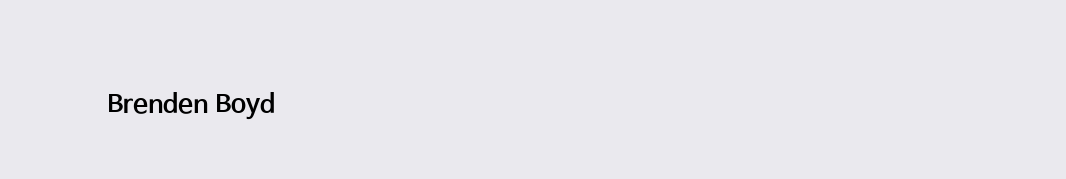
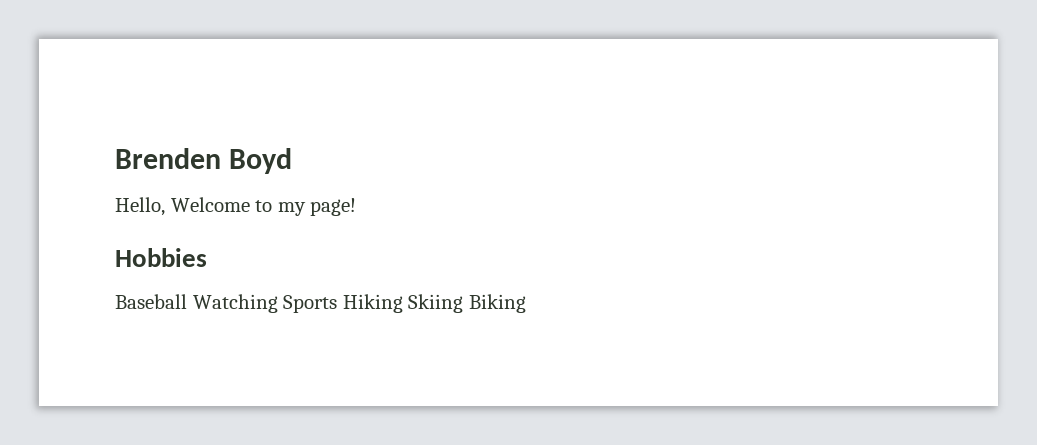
+ Hello, Welcome to my page!
+ Hobbies
+ Baseball Watching Sports Hiking Skiing Biking

